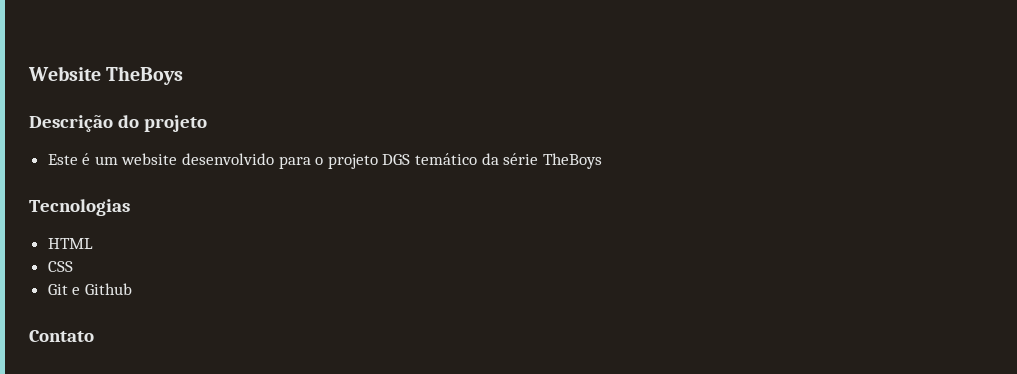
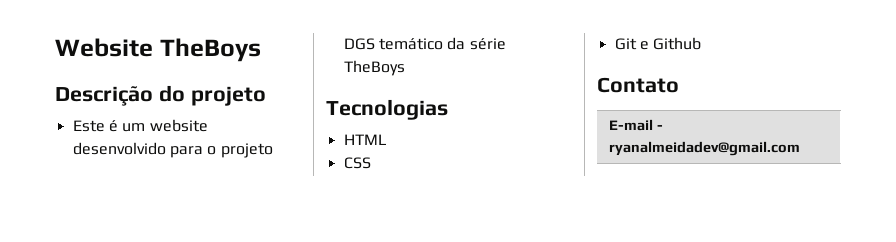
+ E-mail - ryanalmeidadev@gmail.com

